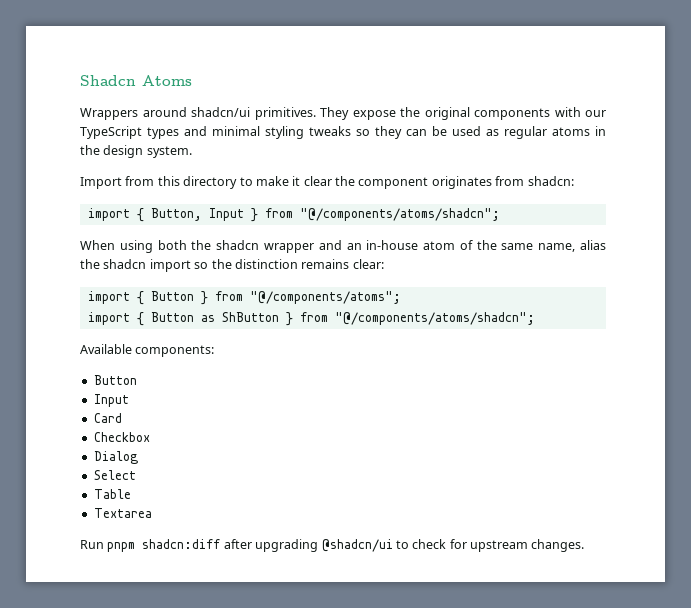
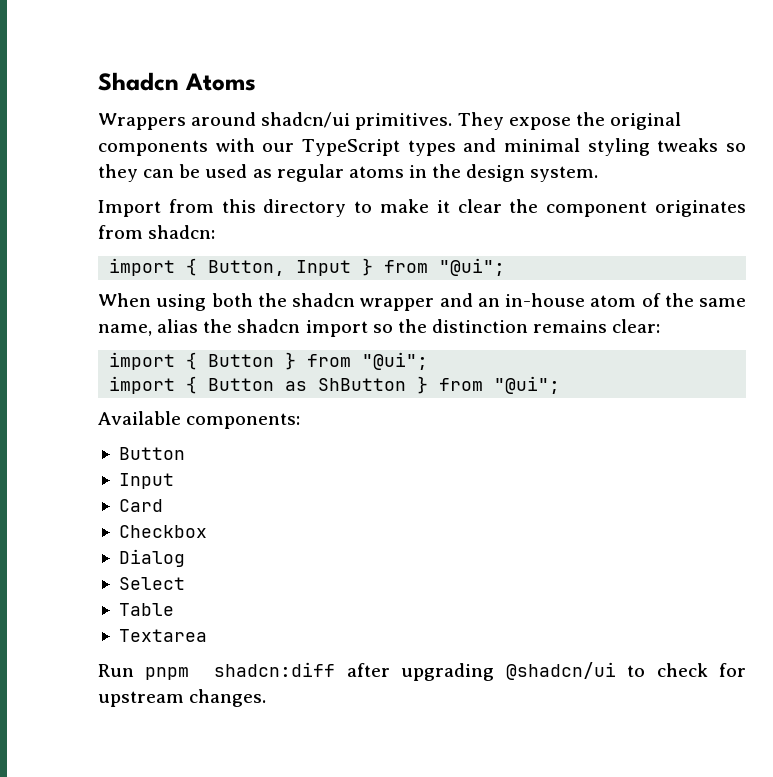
- import { Button, Input } from "@/components/atoms/shadcn";
+ import { Button, Input } from "@ui";
- import { Button } from "@/components/atoms";
+ import { Button } from "@ui";
- import { Button as ShButton } from "@/components/atoms/shadcn";
+ import { Button as ShButton } from "@ui";

